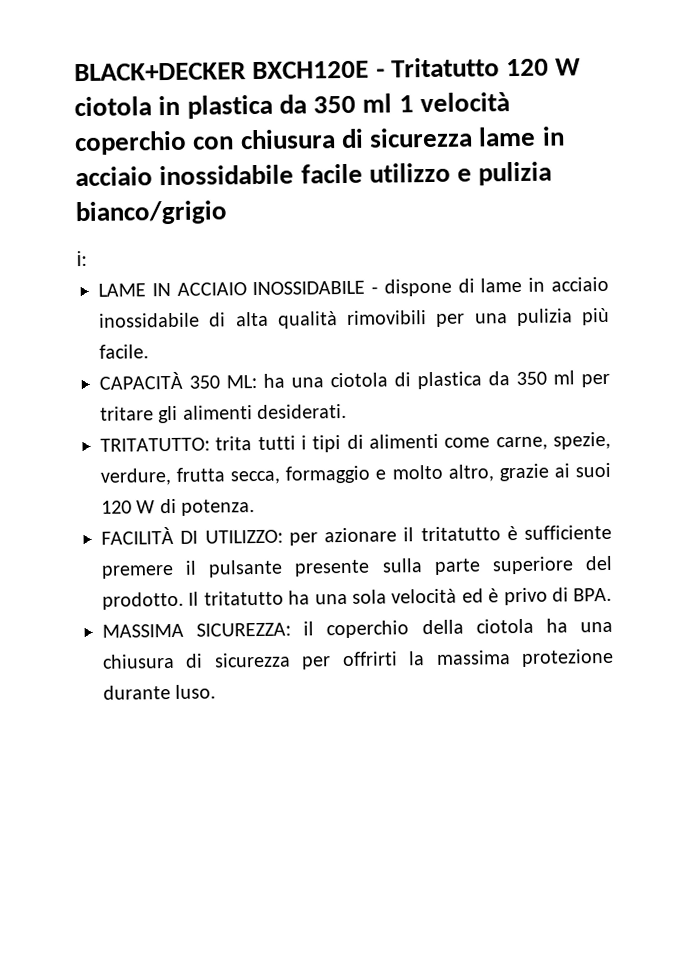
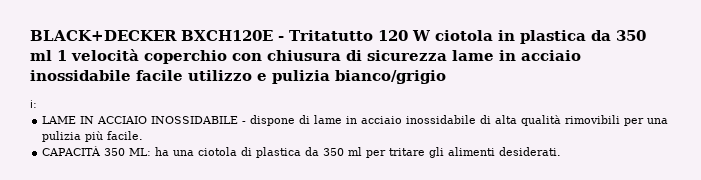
- TRITATUTTO: trita tutti i tipi di alimenti come carne, spezie, verdure, frutta secca, formaggio e molto altro, grazie ai suoi 120 W di potenza.
- FACILITÀ DI UTILIZZO: per azionare il tritatutto è sufficiente premere il pulsante presente sulla parte superiore del prodotto. Il tritatutto ha una sola velocità ed è privo di BPA.
- MASSIMA SICUREZZA: il coperchio della ciotola ha una chiusura di sicurezza per offrirti la massima protezione durante luso.

